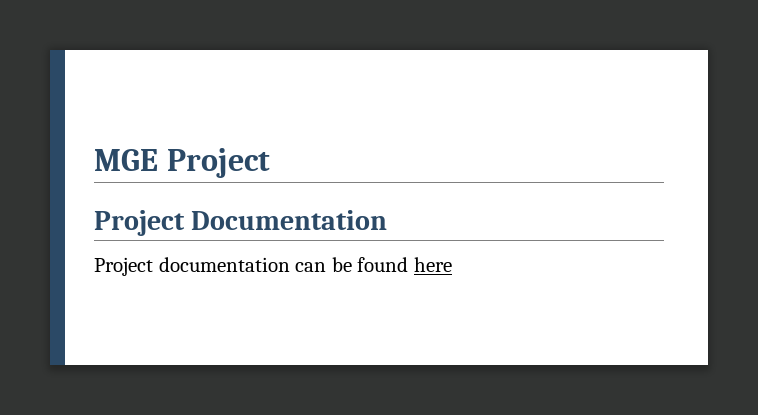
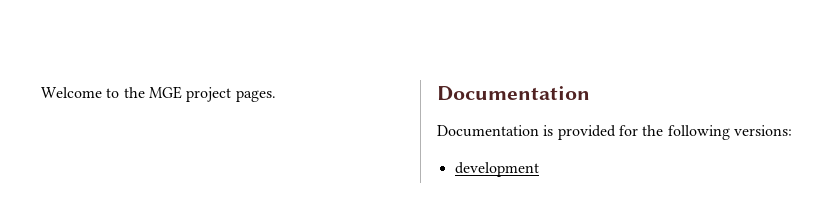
- MGE Project
- Project Documentation
- Project documentation can be found here
+ Welcome to the MGE project pages.
+ Documentation
+ Documentation is provided for the following versions:
+ development

